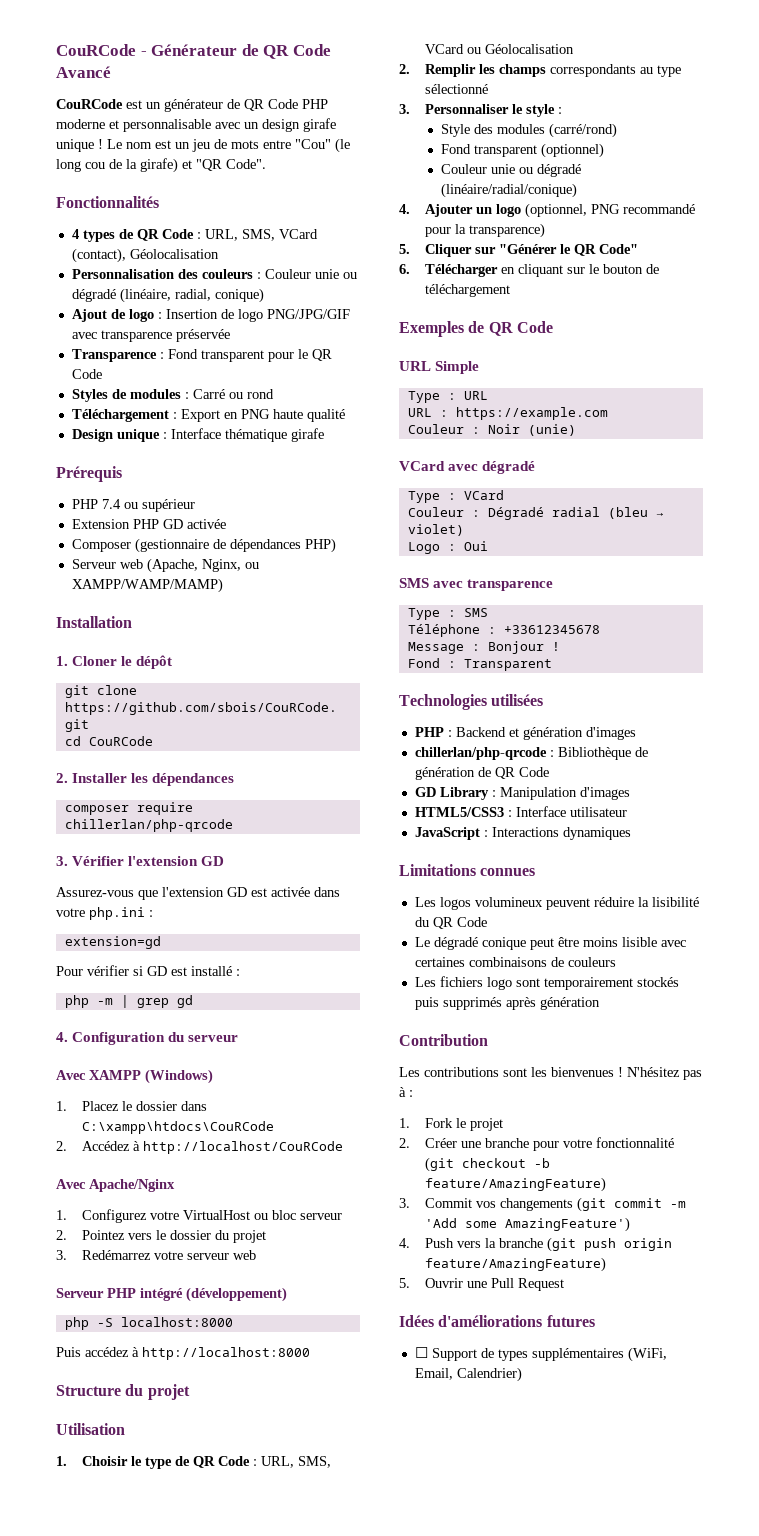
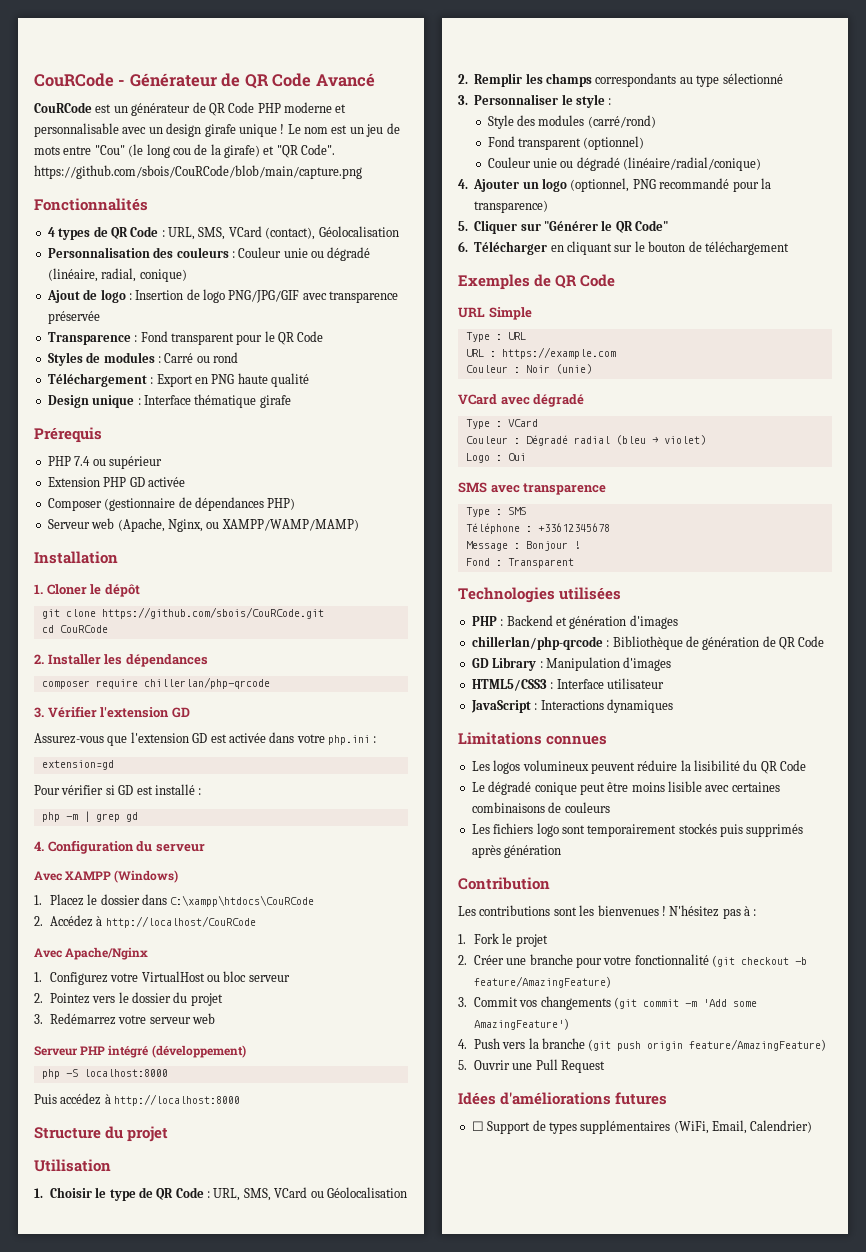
- Le nom est un jeu de mots entre "Cou" (le long cou de la girafe) et "QR Code".
+ Le nom est un jeu de mots entre "Cou" (le long cou de la girafe) et "QR Code". https://github.com/sbois/CouRCode/blob/main/capture.png

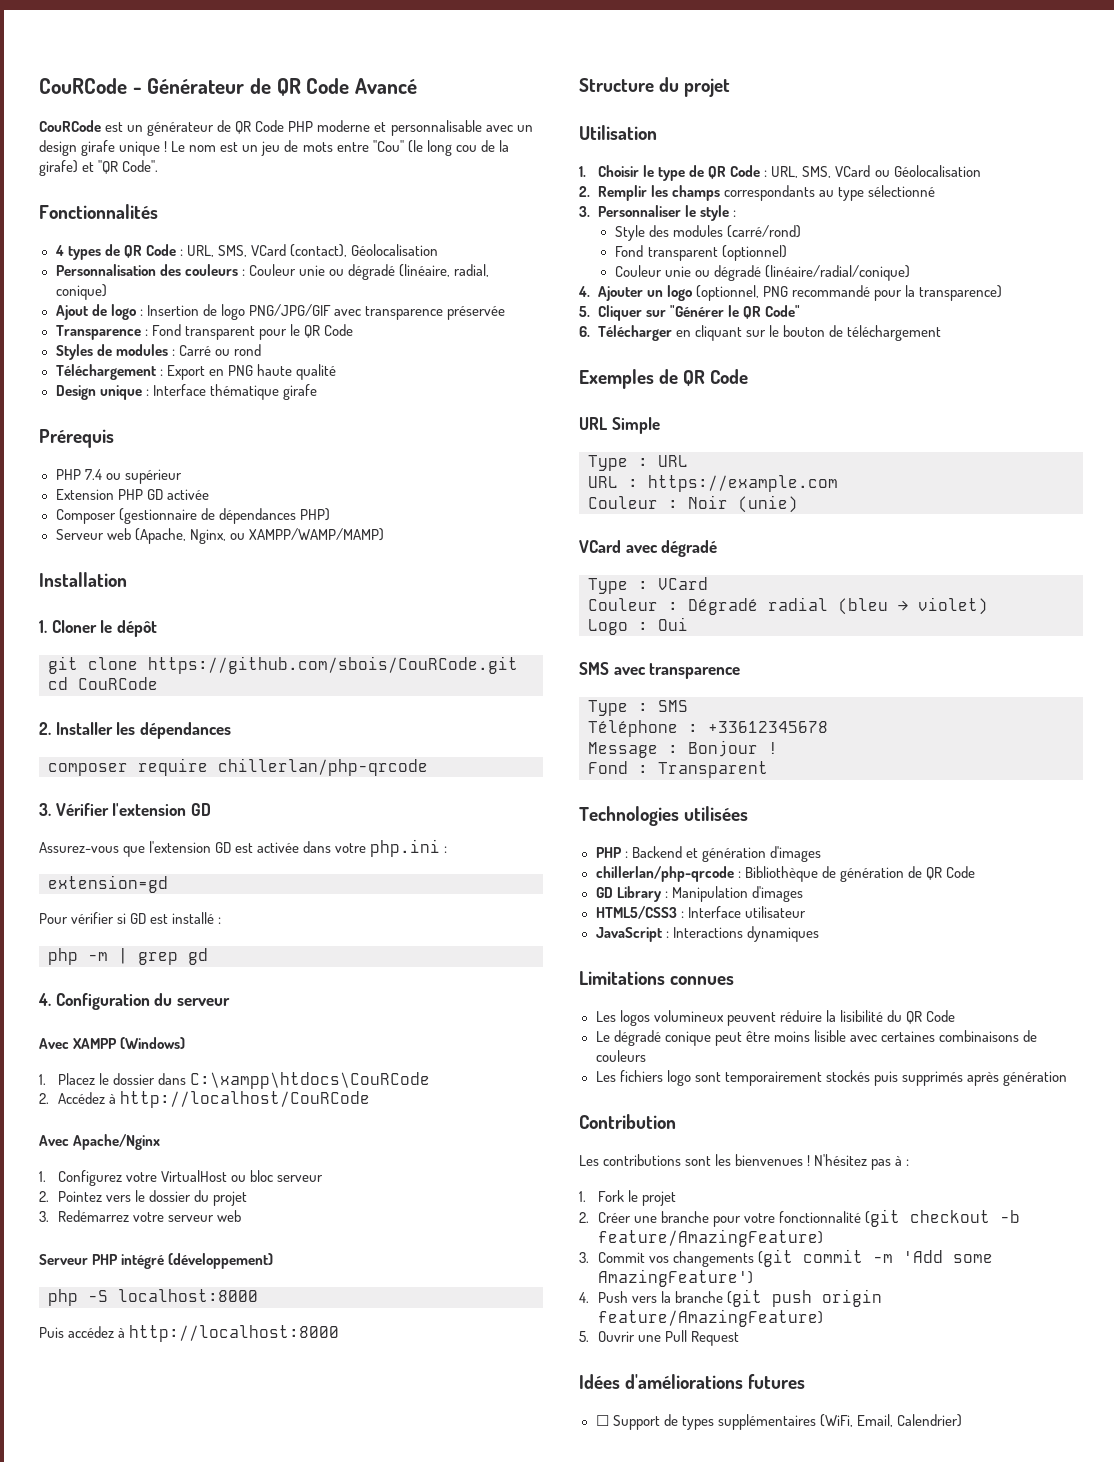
- Le nom est un jeu de mots entre "Cou" (le long cou de la girafe) et "QR Code". https://github.com/sbois/CouRCode/blob/main/capture.png
+ Le nom est un jeu de mots entre "Cou" (le long cou de la girafe) et "QR Code".

